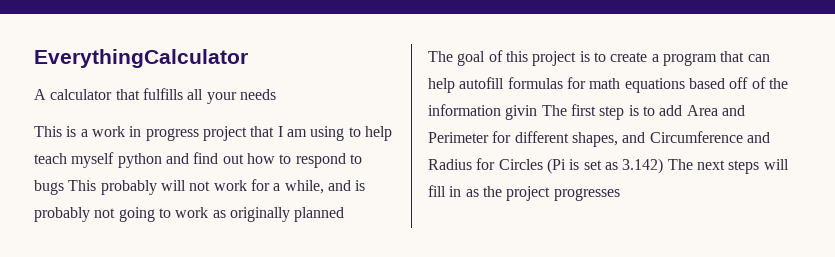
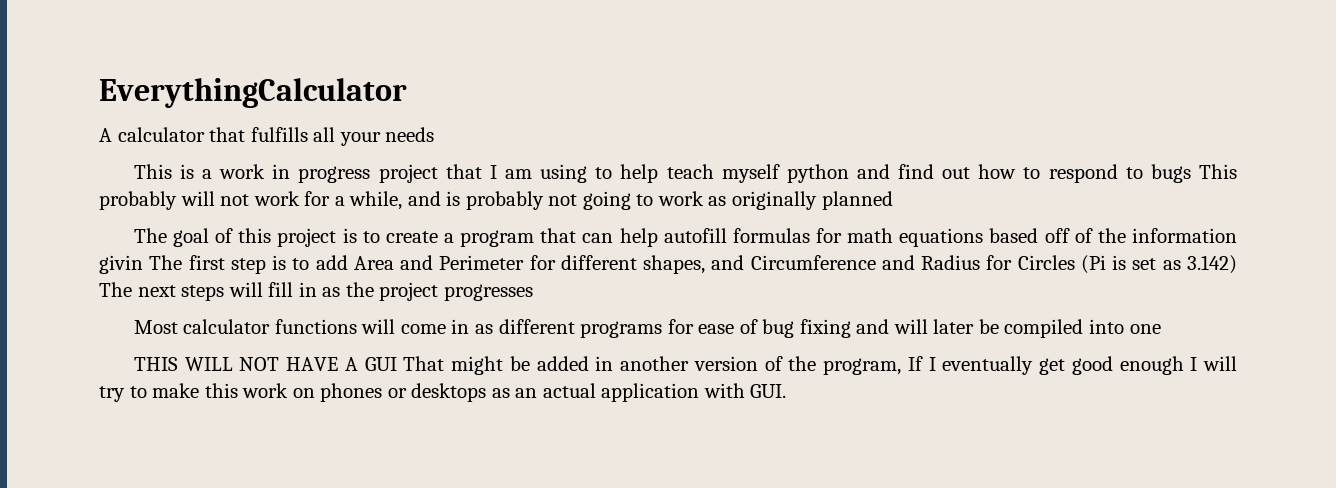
+ Most calculator functions will come in as different programs for ease of bug fixing and will later be compiled into one
+ THIS WILL NOT HAVE A GUI That might be added in another version of the program, If I eventually get good enough I will try to make this work on phones or desktops as an actual application with GUI.

